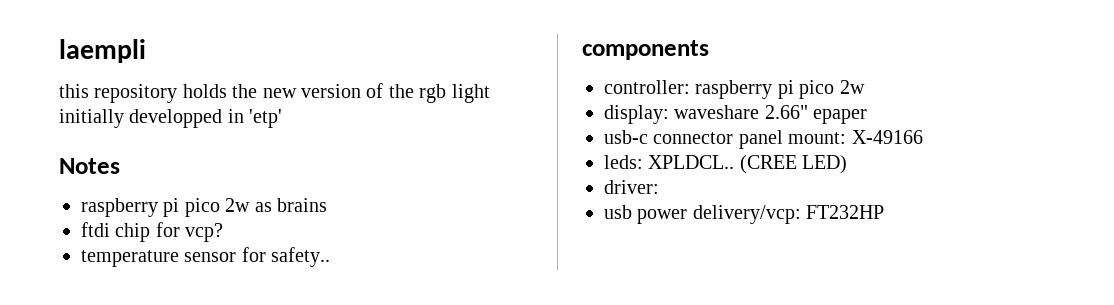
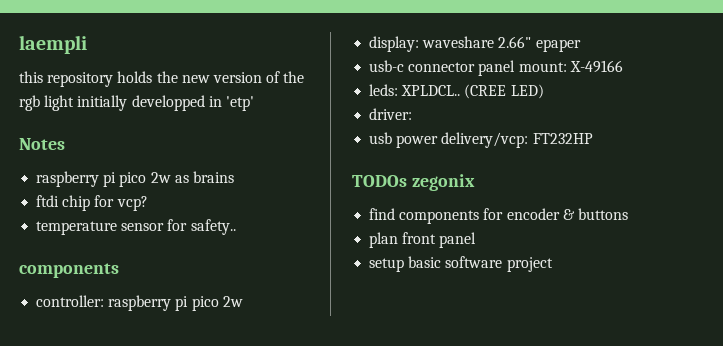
+ TODOs zegonix
+ find components for encoder & buttons
+ plan front panel
+ setup basic software project

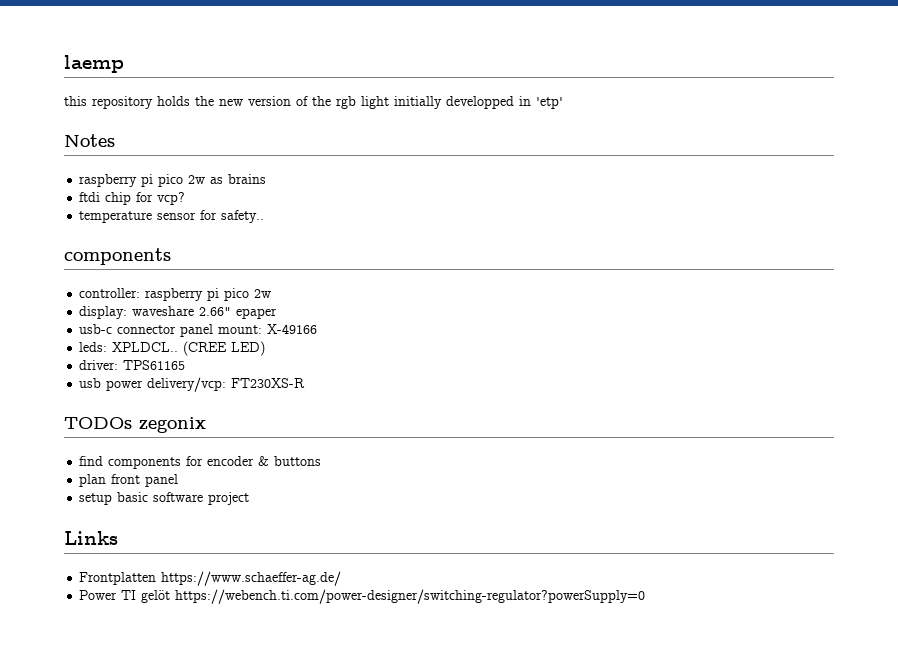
- laempli
+ laemp
- driver:
+ driver: TPS61165
- usb power delivery/vcp: FT232HP
+ usb power delivery/vcp: FT230XS-R
+ Links
+ Frontplatten https://www.schaeffer-ag.de/
+ Power TI gelöt https://webench.ti.com/power-designer/switching-regulator?powerSupply=0

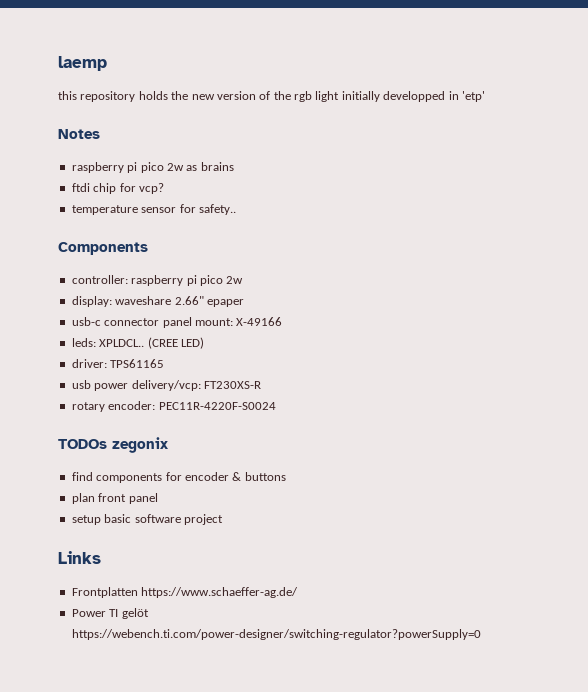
  temperature sensor for safety..
- components
+ Components
+ rotary encoder: PEC11R-4220F-S0024

